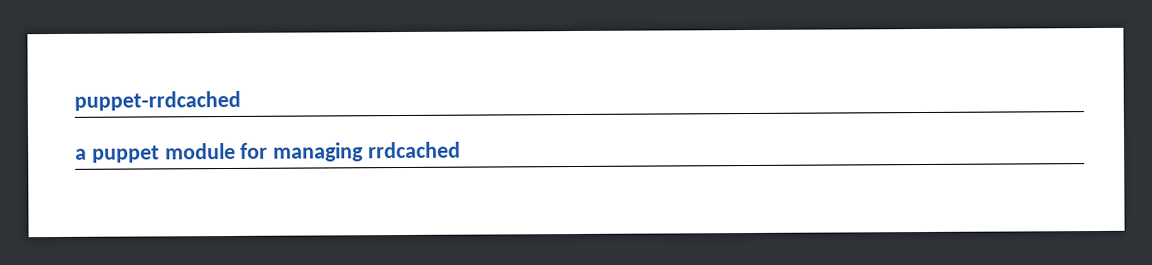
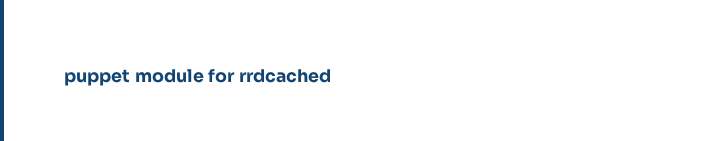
- puppet-rrdcached
- a puppet module for managing rrdcached
+ puppet module for rrdcached

